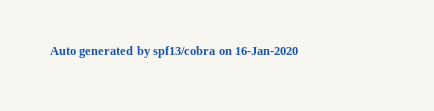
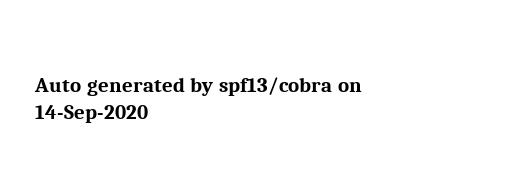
- Auto generated by spf13/cobra on 16-Jan-2020
+ Auto generated by spf13/cobra on 14-Sep-2020

